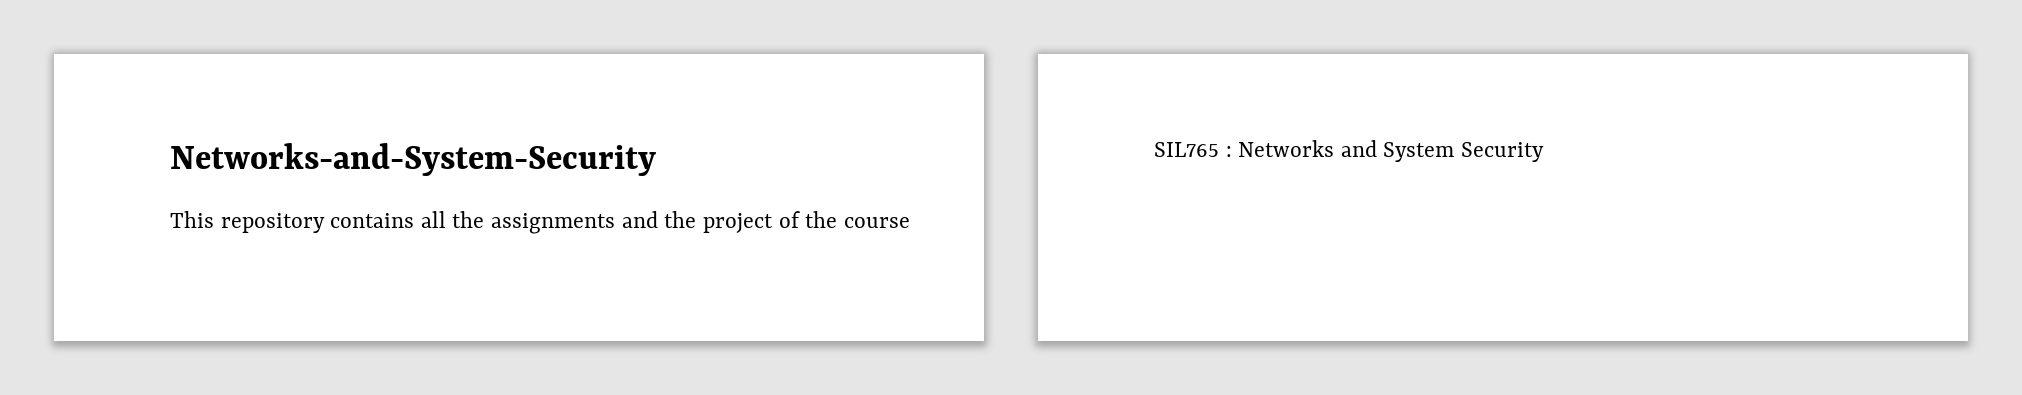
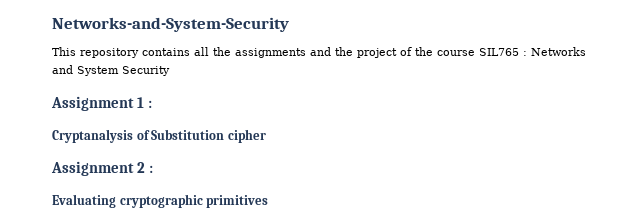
+ Assignment 1 :
+ Cryptanalysis of Substitution cipher
+ Assignment 2 :
+ Evaluating cryptographic primitives

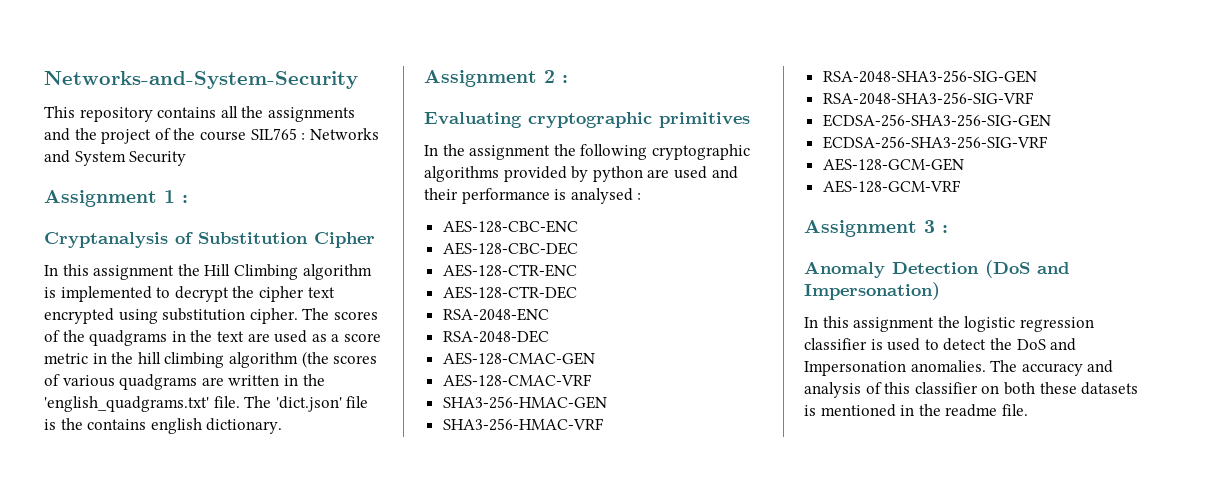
- Cryptanalysis of Substitution cipher
+ Cryptanalysis of Substitution Cipher
+ In this assignment the Hill Climbing algorithm is implemented to decrypt the cipher text encrypted using substitution cipher. The scores of the quadgrams in the text are used as a score metric in the hill climbing algorithm (the scores of various quadgrams are written in the 'english_quadgrams.txt' file. The 'dict.json' file is the contains english dictionary.
+ In the assignment the following cryptographic algorithms provided by python are used and their performance is analysed :
+ AES-128-CBC-ENC
+ AES-128-CBC-DEC
+ AES-128-CTR-ENC
+ AES-128-CTR-DEC
+ RSA-2048-ENC
+ RSA-2048-DEC
+ AES-128-CMAC-GEN
+ AES-128-CMAC-VRF
+ SHA3-256-HMAC-GEN
+ SHA3-256-HMAC-VRF
+ RSA-2048-SHA3-256-SIG-GEN
+ RSA-2048-SHA3-256-SIG-VRF
+ ECDSA-256-SHA3-256-SIG-GEN
+ ECDSA-256-SHA3-256-SIG-VRF
+ AES-128-GCM-GEN
+ AES-128-GCM-VRF
+ Assignment 3 :
+ Anomaly Detection (DoS and Impersonation)
+ In this assignment the logistic regression classifier is used to detect the DoS and Impersonation anomalies. The accuracy and analysis of this classifier on both these datasets is mentioned in the readme file.

